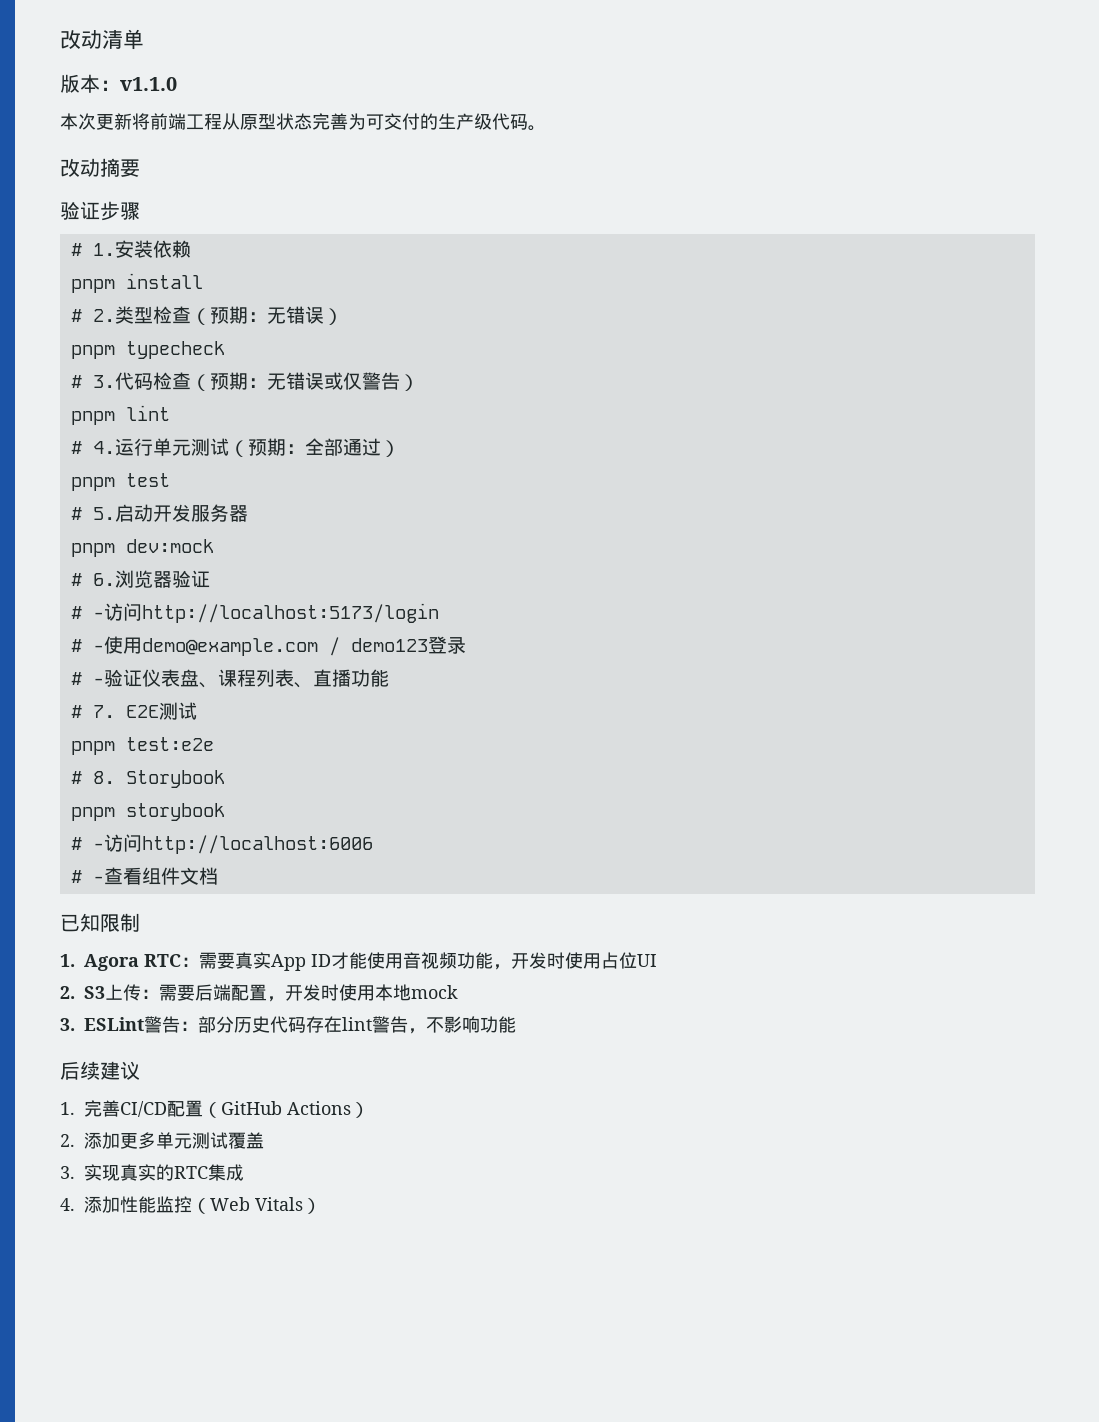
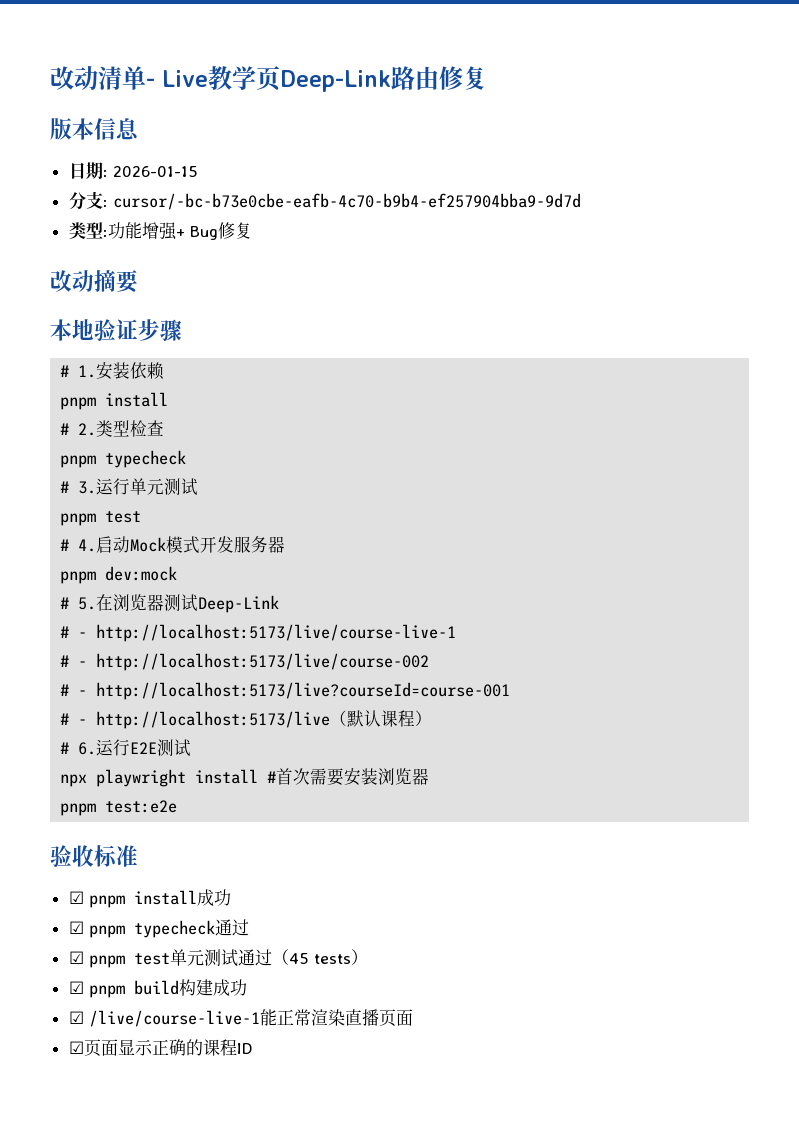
- 改动清单
- 版本：v1.1.0
- 本次更新将前端工程从原型状态完善为可交付的生产级代码。
+ 改动清单- Live教学页Deep-Link路由修复
+ 版本信息
+ 日期: 2026-01-15
+ 分支: cursor/-bc-b73e0cbe-eafb-4c70-b9b4-ef257904bba9-9d7d
+ 类型:功能增强+ Bug修复
- 验证步骤
+ 本地验证步骤
- # 2.类型检查（预期：无错误）
+ # 2.类型检查
- # 3.代码检查（预期：无错误或仅警告）
- pnpm lint
- # 4.运行单元测试（预期：全部通过）
+ # 3.运行单元测试
- # 5.启动开发服务器
+ # 4.启动Mock模式开发服务器
- # 6.浏览器验证
- # -访问http://localhost:5173/login
- # -使用demo@example.com / demo123登录
- # -验证仪表盘、课程列表、直播功能
- # 7. E2E测试
+ # 5.在浏览器测试Deep-Link
+ # - http://localhost:5173/live/course-live-1
+ # - http://localhost:5173/live/course-002
+ # - http://localhost:5173/live?courseId=course-001
+ # - http://localhost:5173/live（默认课程）
+ # 6.运行E2E测试
+ npx playwright install #首次需要安装浏览器
  pnpm test:e2e
- # 8. Storybook
- pnpm storybook
- # -访问http://localhost:6006
- # -查看组件文档
- 已知限制
- 1. Agora RTC：需要真实App ID才能使用音视频功能，开发时使用占位UI
- 2. S3上传：需要后端配置，开发时使用本地mock
- 3. ESLint警告：部分历史代码存在lint警告，不影响功能
- 后续建议
- 1.完善CI/CD配置（GitHub Actions）
- 2.添加更多单元测试覆盖
- 3.实现真实的RTC集成
- 4.添加性能监控（Web Vitals）
+ 验收标准
+ ☑ pnpm install成功
+ ☑ pnpm typecheck通过
+ ☑ pnpm test单元测试通过（45 tests）
+ ☑ pnpm build构建成功
+ ☑ /live/course-live-1能正常渲染直播页面
+ ☑页面显示正确的课程ID

